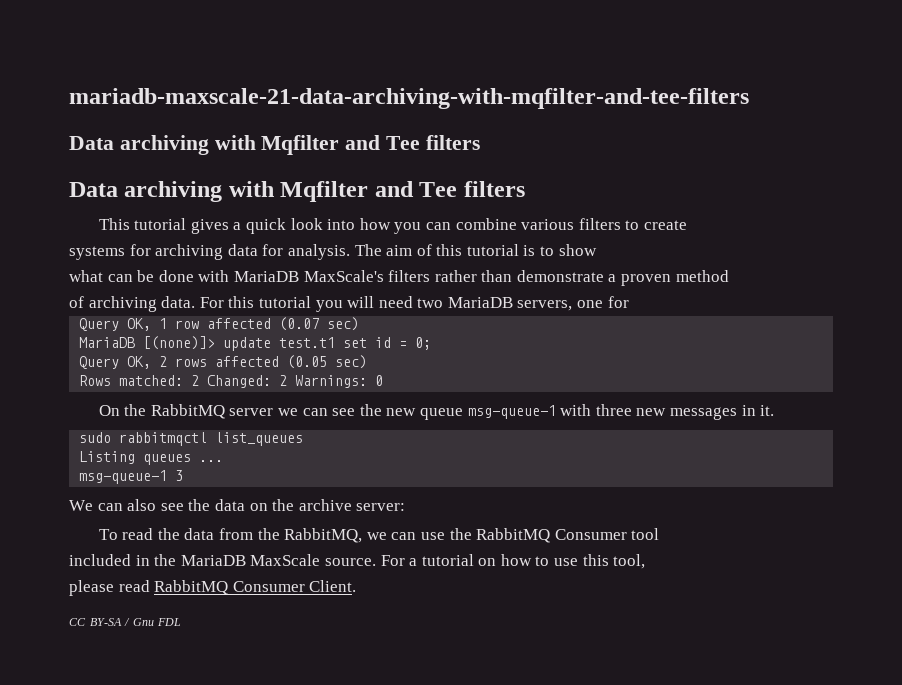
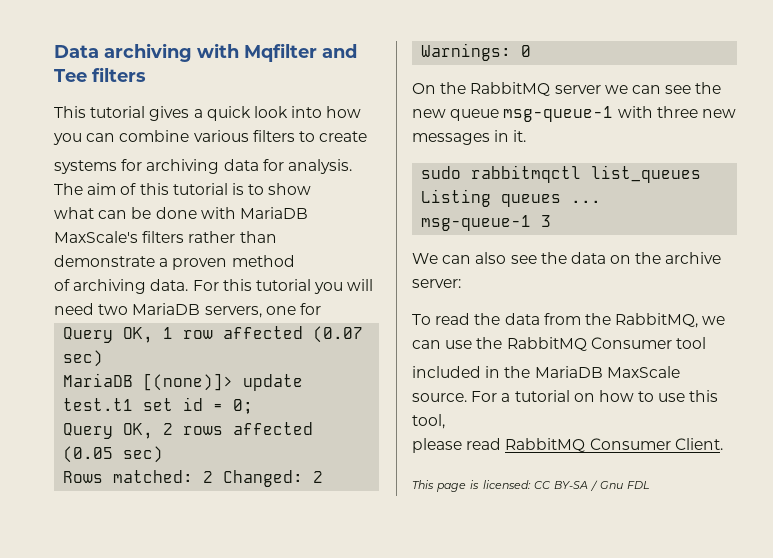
- mariadb-maxscale-21-data-archiving-with-mqfilter-and-tee-filters
- Data archiving with Mqfilter and Tee filters
- CC BY-SA / Gnu FDL
+ This page is licensed: CC BY-SA / Gnu FDL

